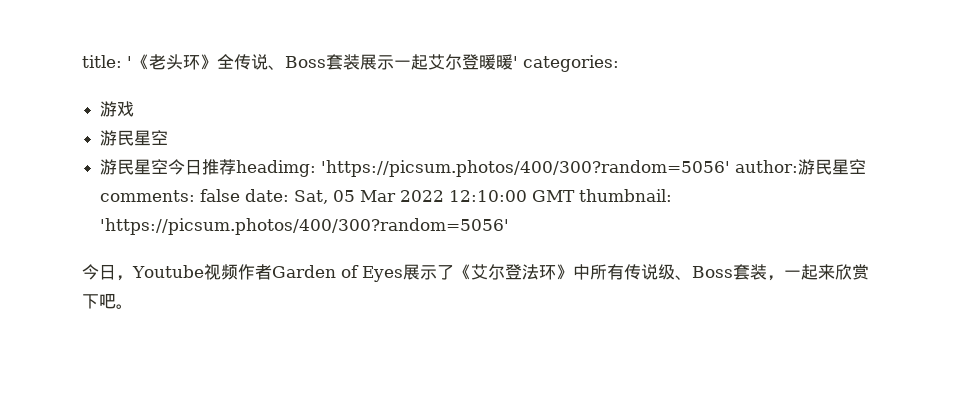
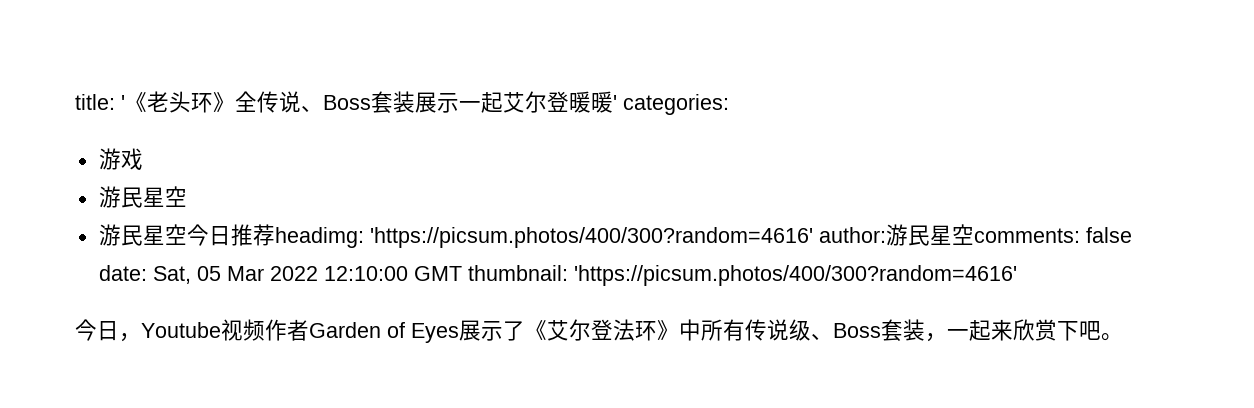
- 游民星空今日推荐headimg: 'https://picsum.photos/400/300?random=5056' author:游民星空comments: false date: Sat, 05 Mar 2022 12:10:00 GMT thumbnail: 'https://picsum.photos/400/300?random=5056'
+ 游民星空今日推荐headimg: 'https://picsum.photos/400/300?random=4616' author:游民星空comments: false date: Sat, 05 Mar 2022 12:10:00 GMT thumbnail: 'https://picsum.photos/400/300?random=4616'

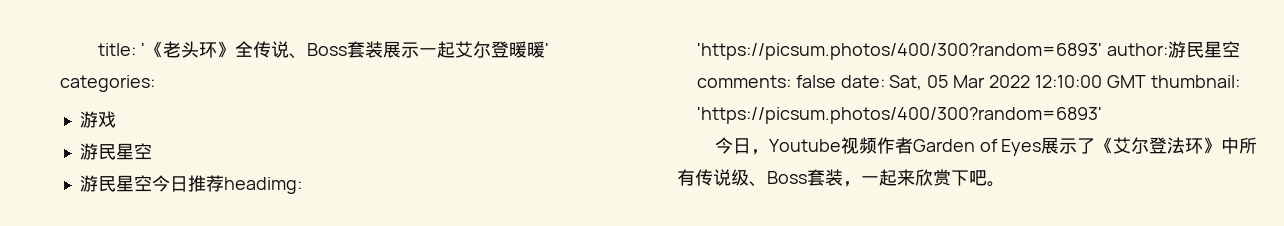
- 游民星空今日推荐headimg: 'https://picsum.photos/400/300?random=4616' author:游民星空comments: false date: Sat, 05 Mar 2022 12:10:00 GMT thumbnail: 'https://picsum.photos/400/300?random=4616'
+ 游民星空今日推荐headimg: 'https://picsum.photos/400/300?random=6893' author:游民星空comments: false date: Sat, 05 Mar 2022 12:10:00 GMT thumbnail: 'https://picsum.photos/400/300?random=6893'

